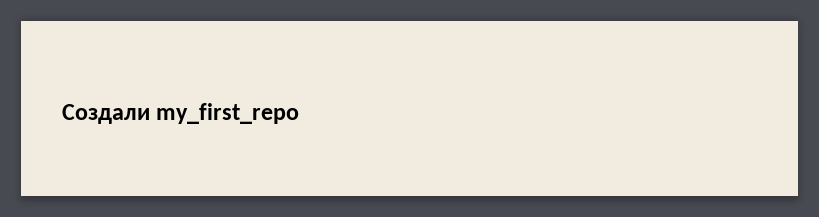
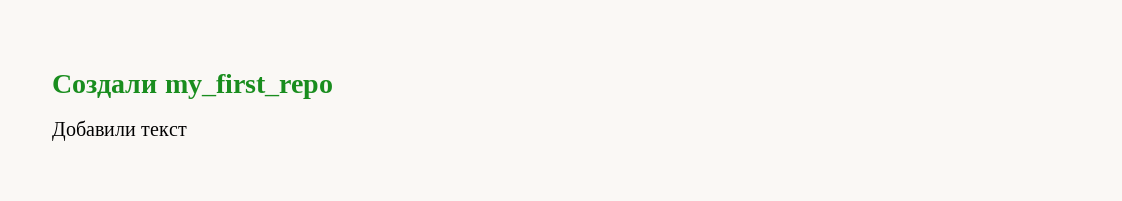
+ Добавили текст

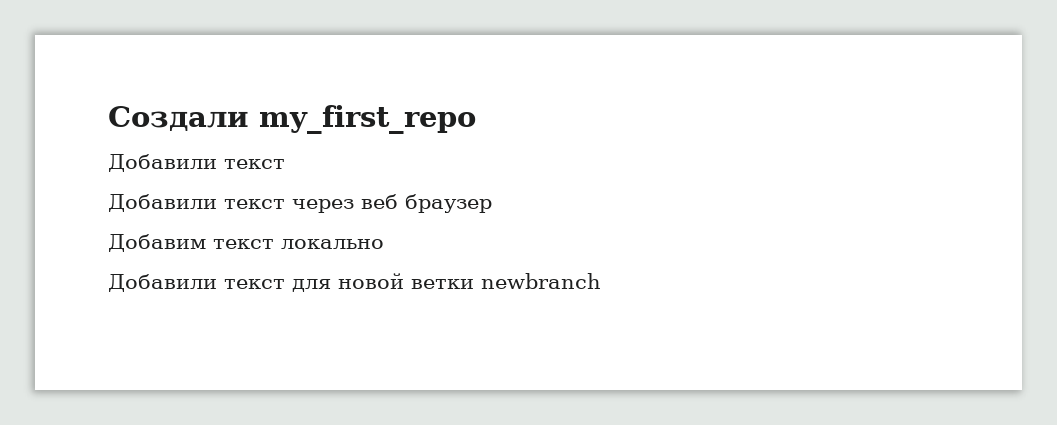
+ Добавили текст через веб браузер
+ Добавим текст локально
+ Добавили текст для новой ветки newbranch

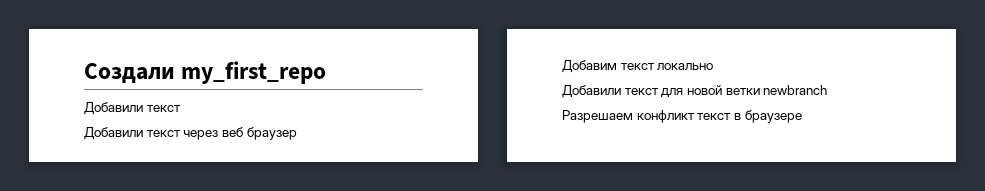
+ Разрешаем конфликт текст в браузере

